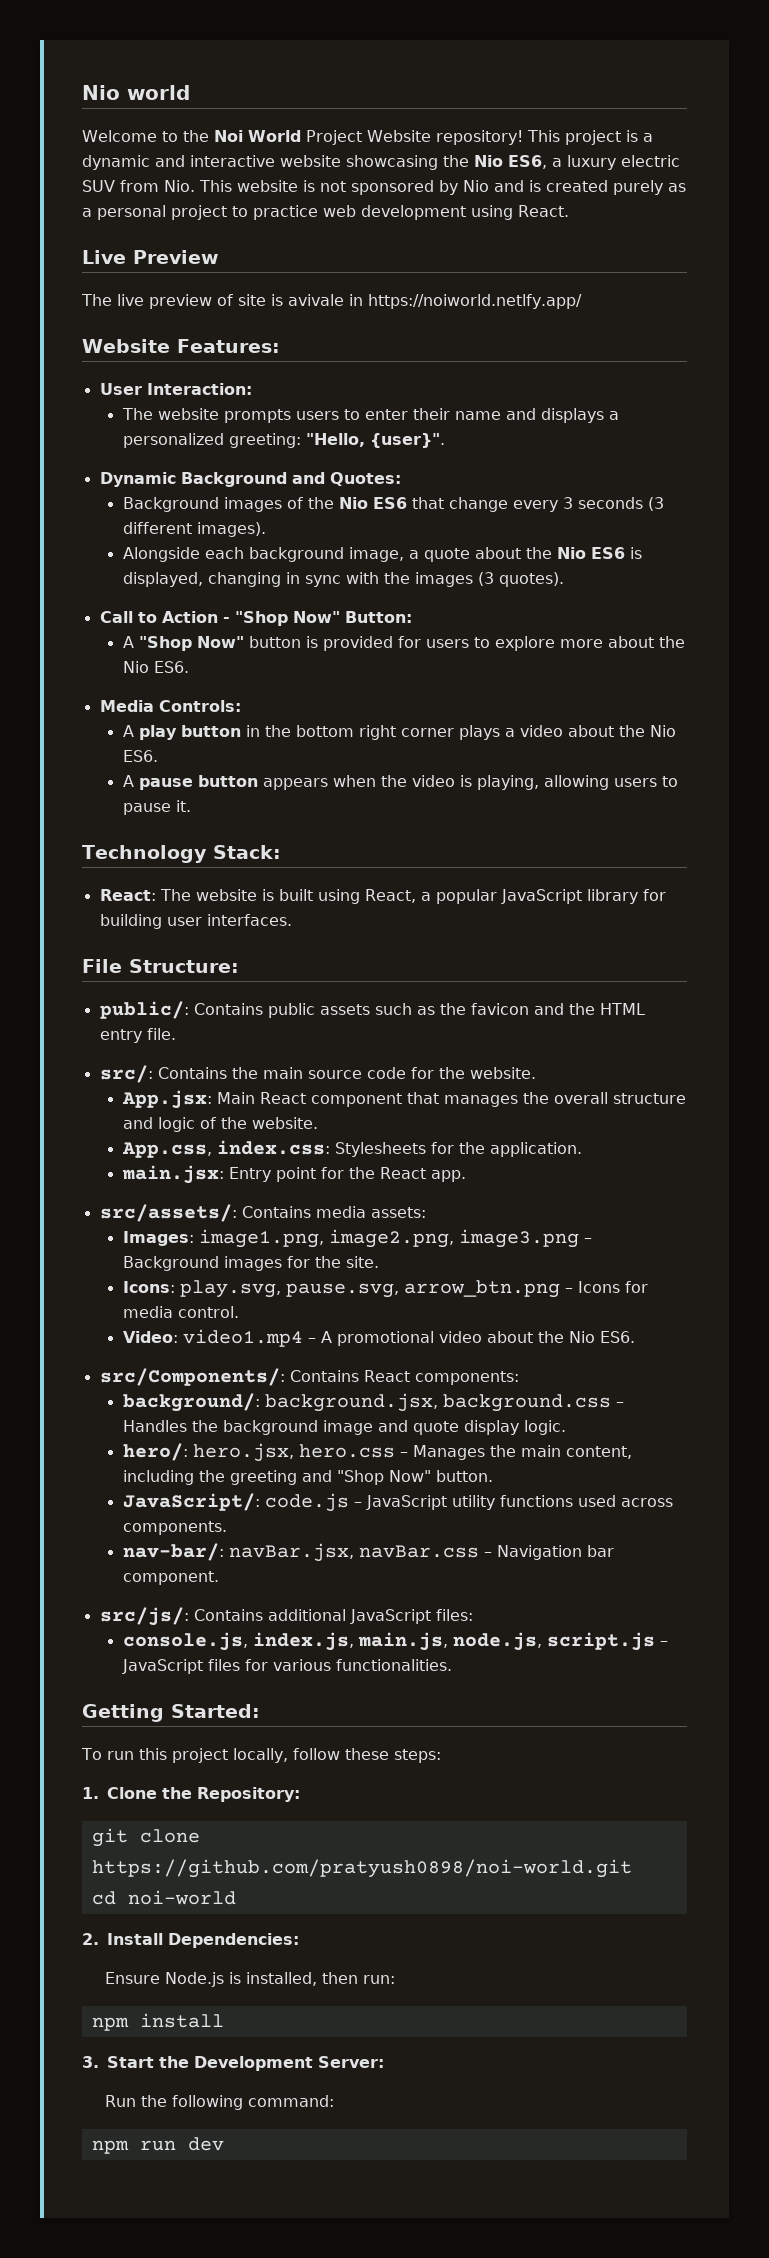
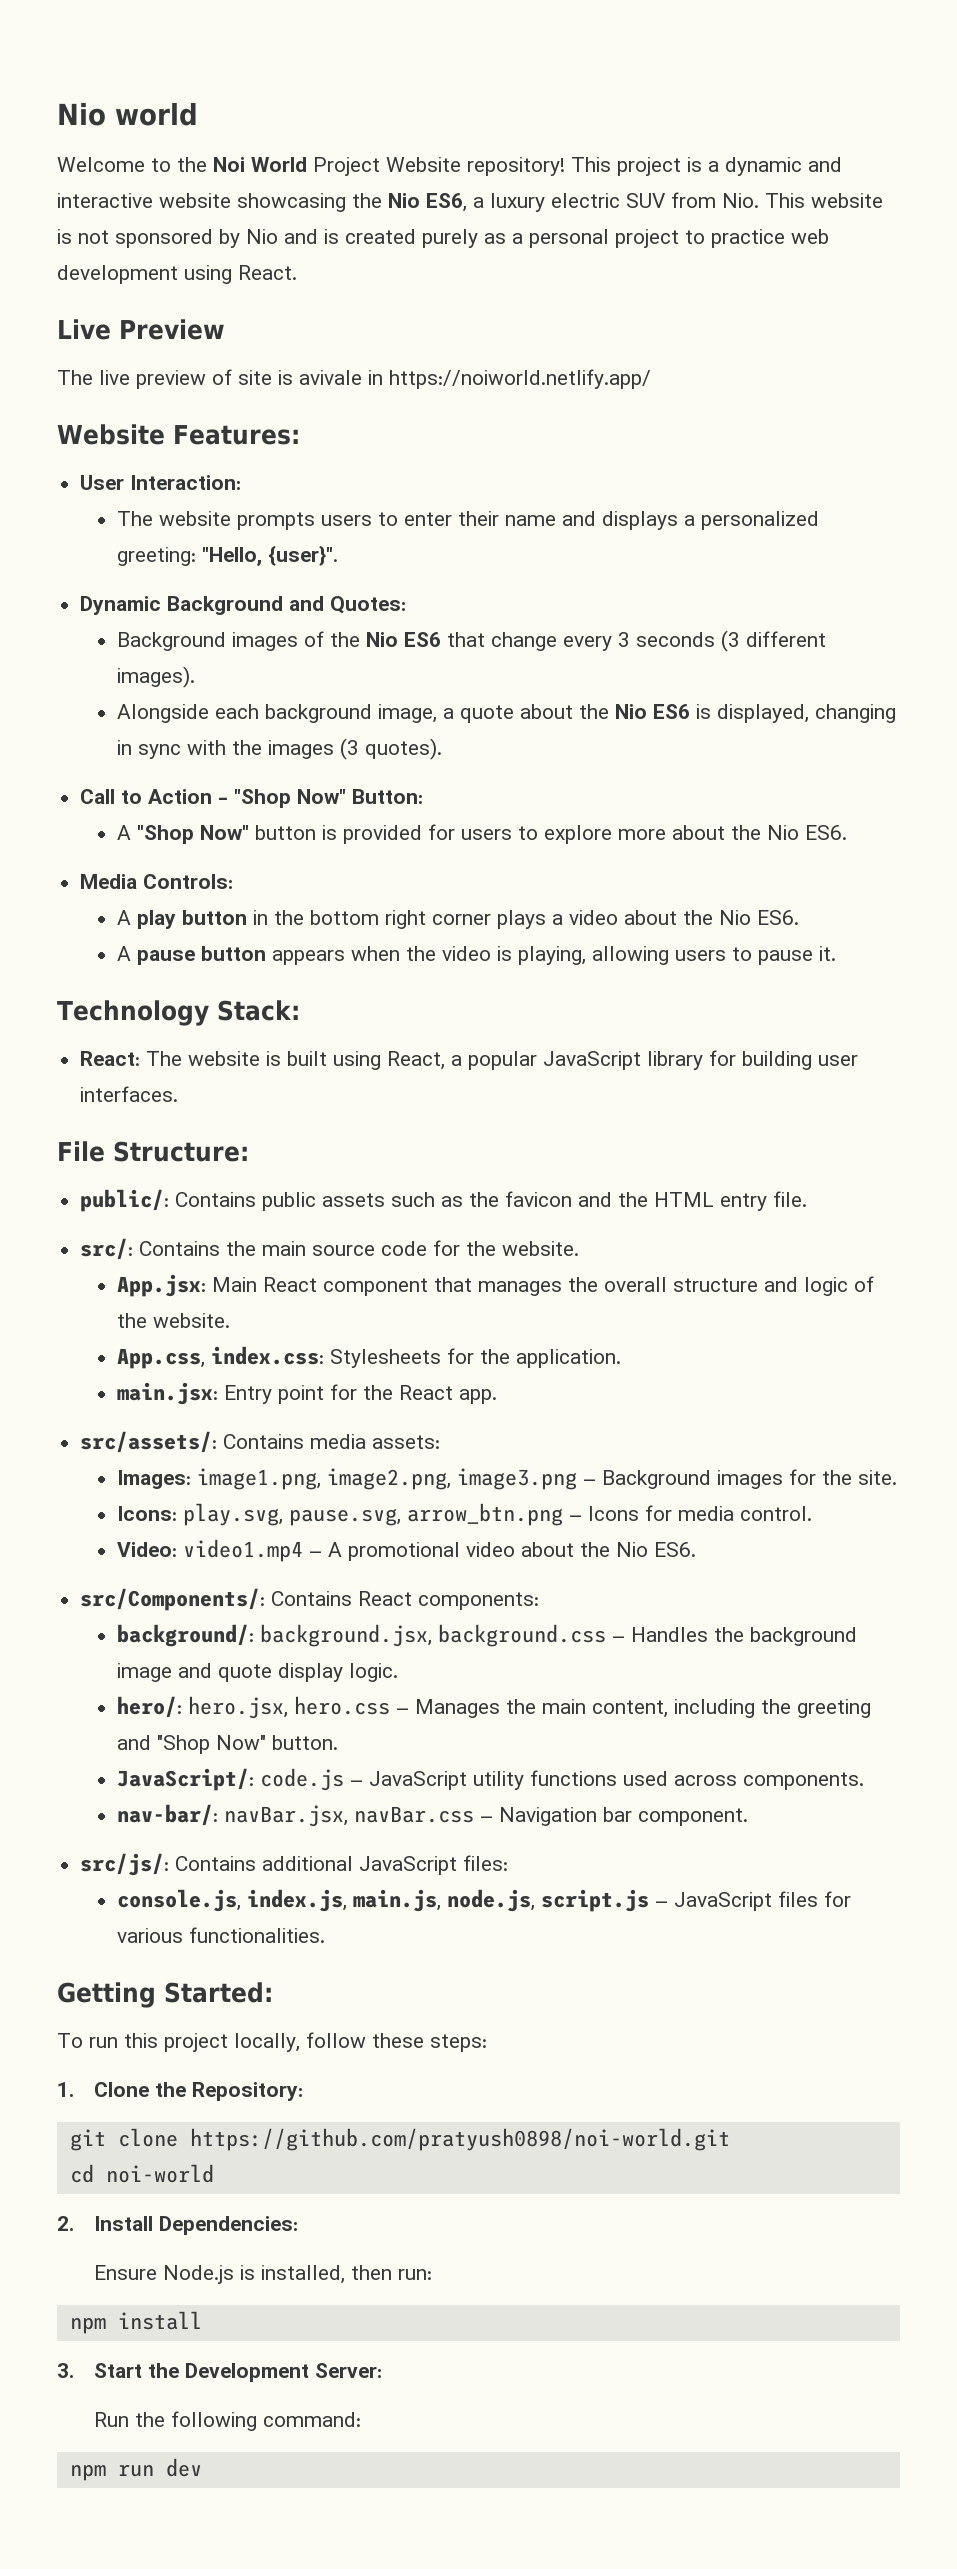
- The live preview of site is avivale in https://noiworld.netlfy.app/
+ The live preview of site is avivale in https://noiworld.netlify.app/

